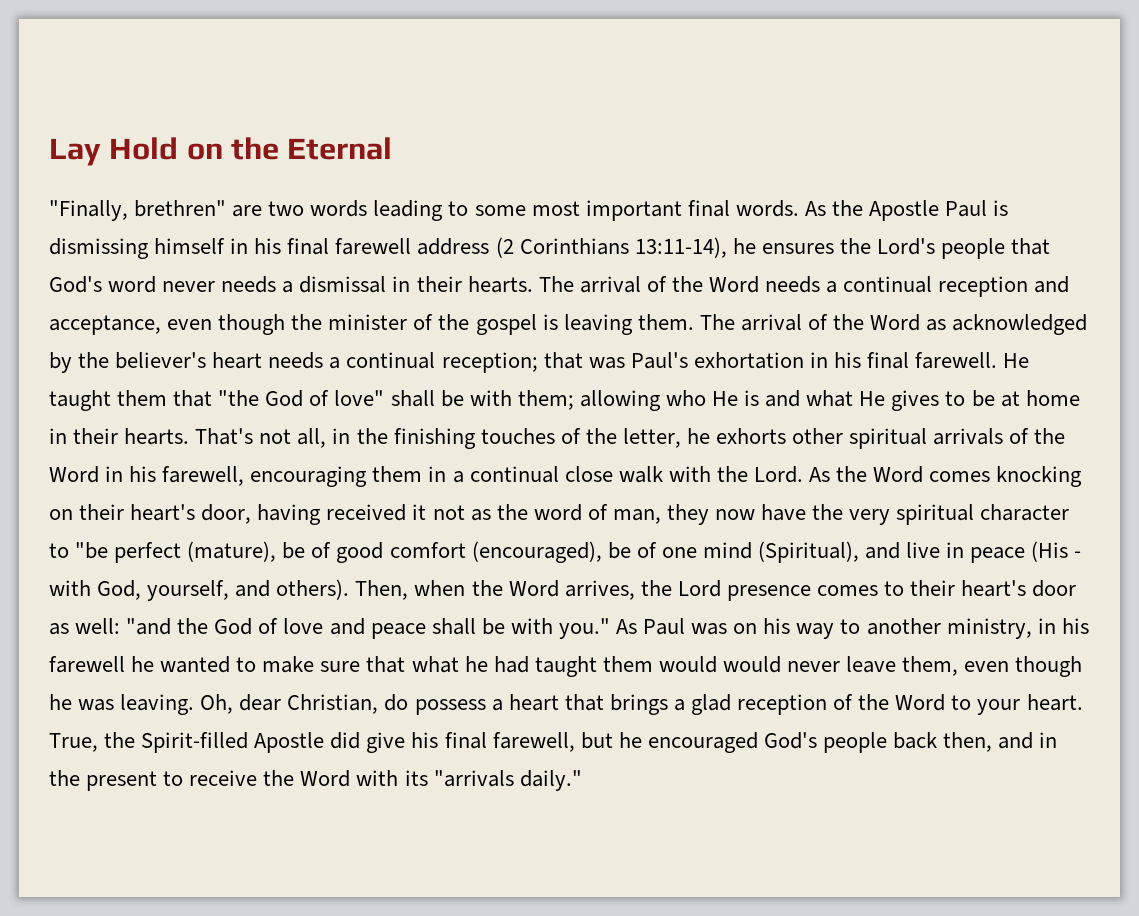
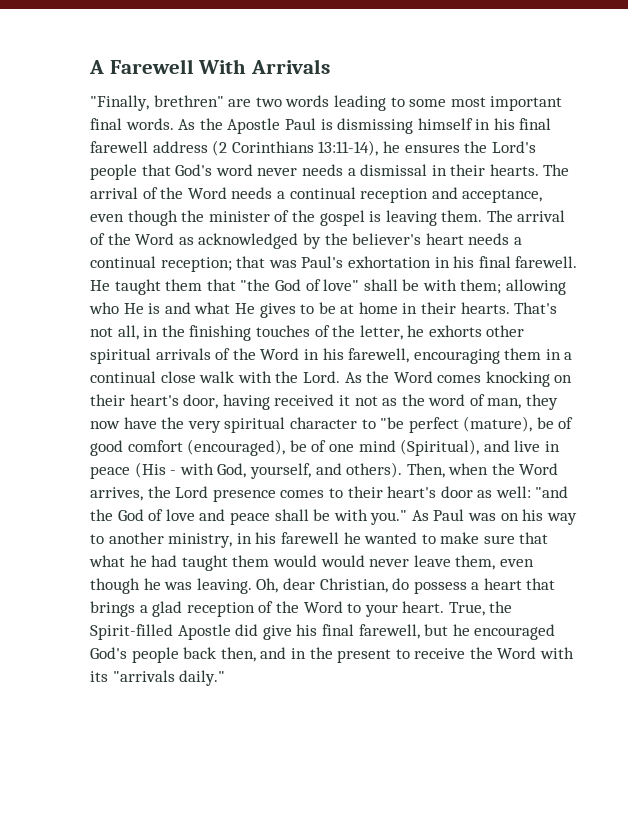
- Lay Hold on the Eternal
+ A Farewell With Arrivals

